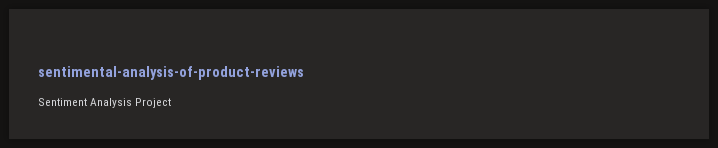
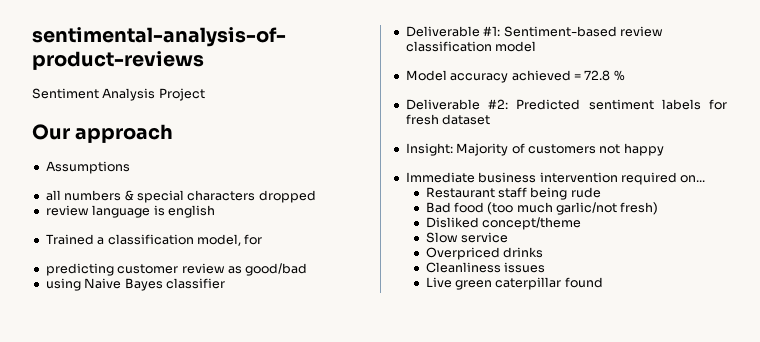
+ Our approach
+ Assumptions
+ all numbers & special characters dropped
+ review language is english
+ Trained a classification model, for
+ predicting customer review as good/bad
+ using Naive Bayes classifier
+ Deliverable #1: Sentiment-based review classification model
+ Model accuracy achieved = 72.8 %
+ Deliverable #2: Predicted sentiment labels for fresh dataset
+ Insight: Majority of customers not happy
+ Immediate business intervention required on...
+ Restaurant staff being rude
+ Bad food (too much garlic/not fresh)
+ Disliked concept/theme
+ Slow service
+ Overpriced drinks
+ Cleanliness issues
+ Live green caterpillar found

